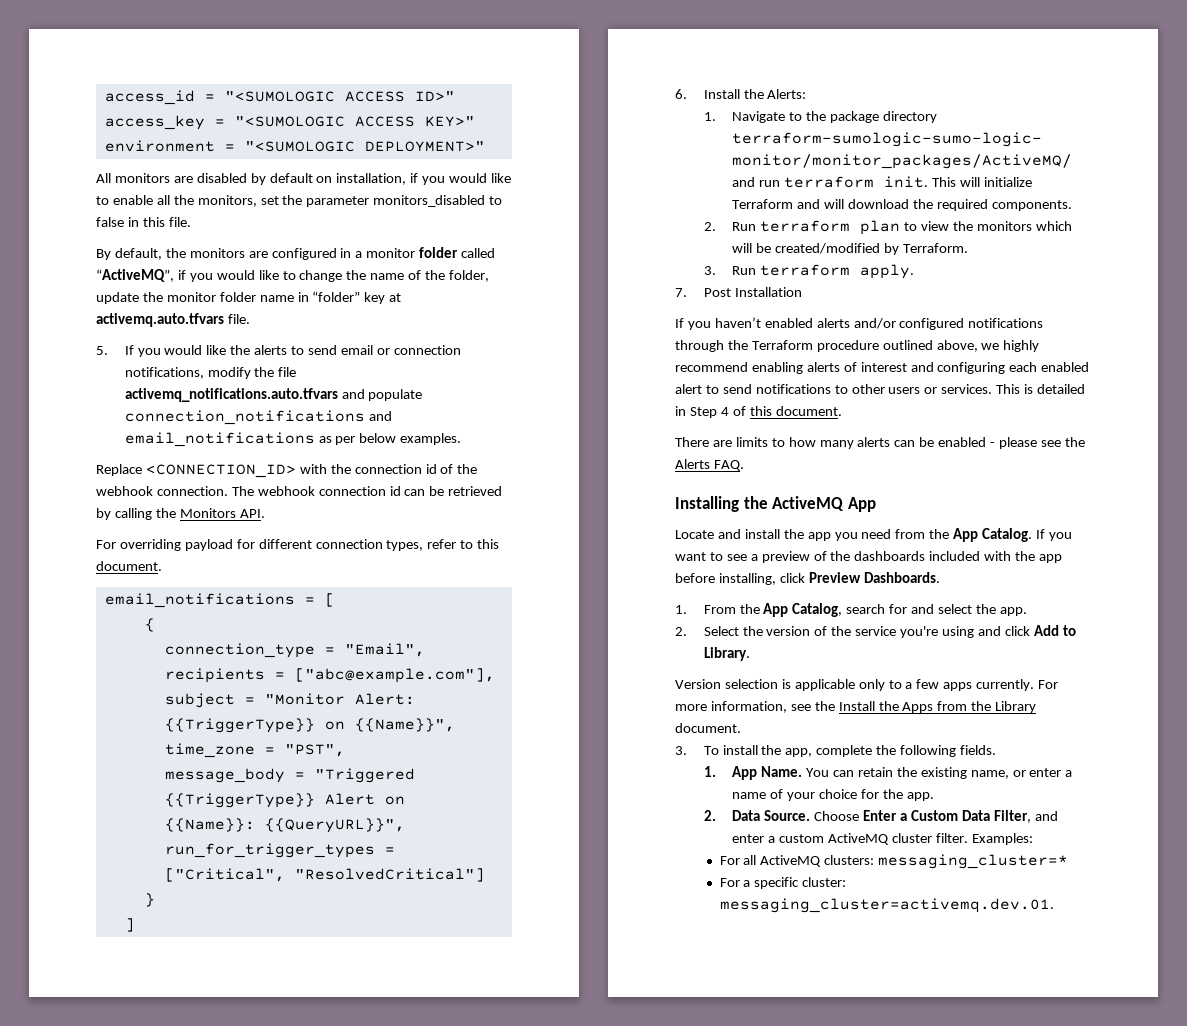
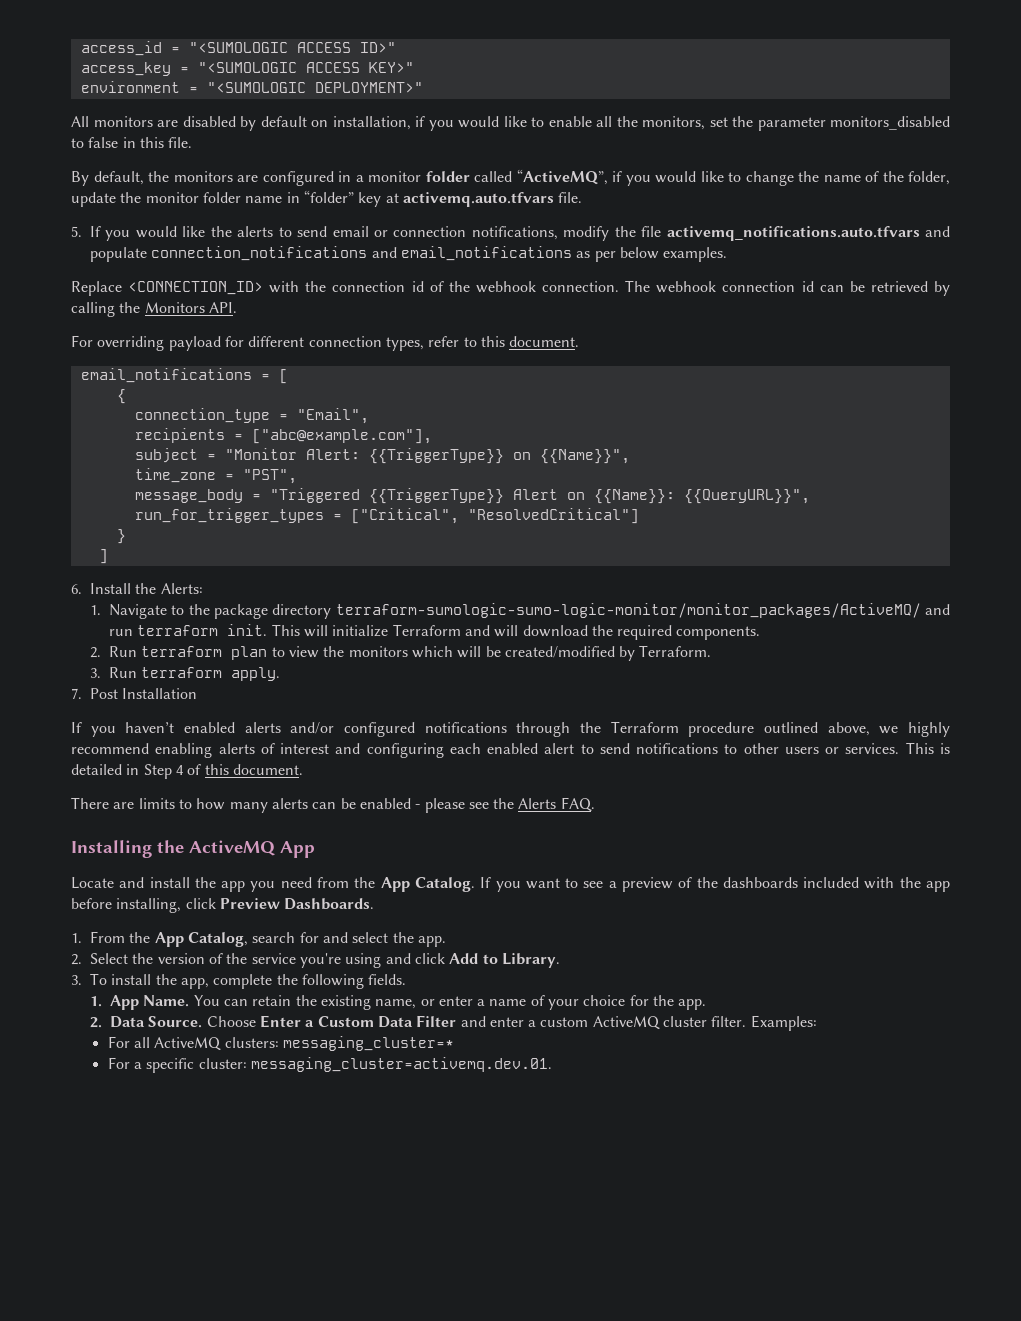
- Version selection is applicable only to a few apps currently. For more information, see the Install the Apps from the Library document.
- Choose Enter a Custom Data Filter, and enter a custom ActiveMQ cluster filter.
+ Choose Enter a Custom Data Filter and enter a custom ActiveMQ cluster filter.

